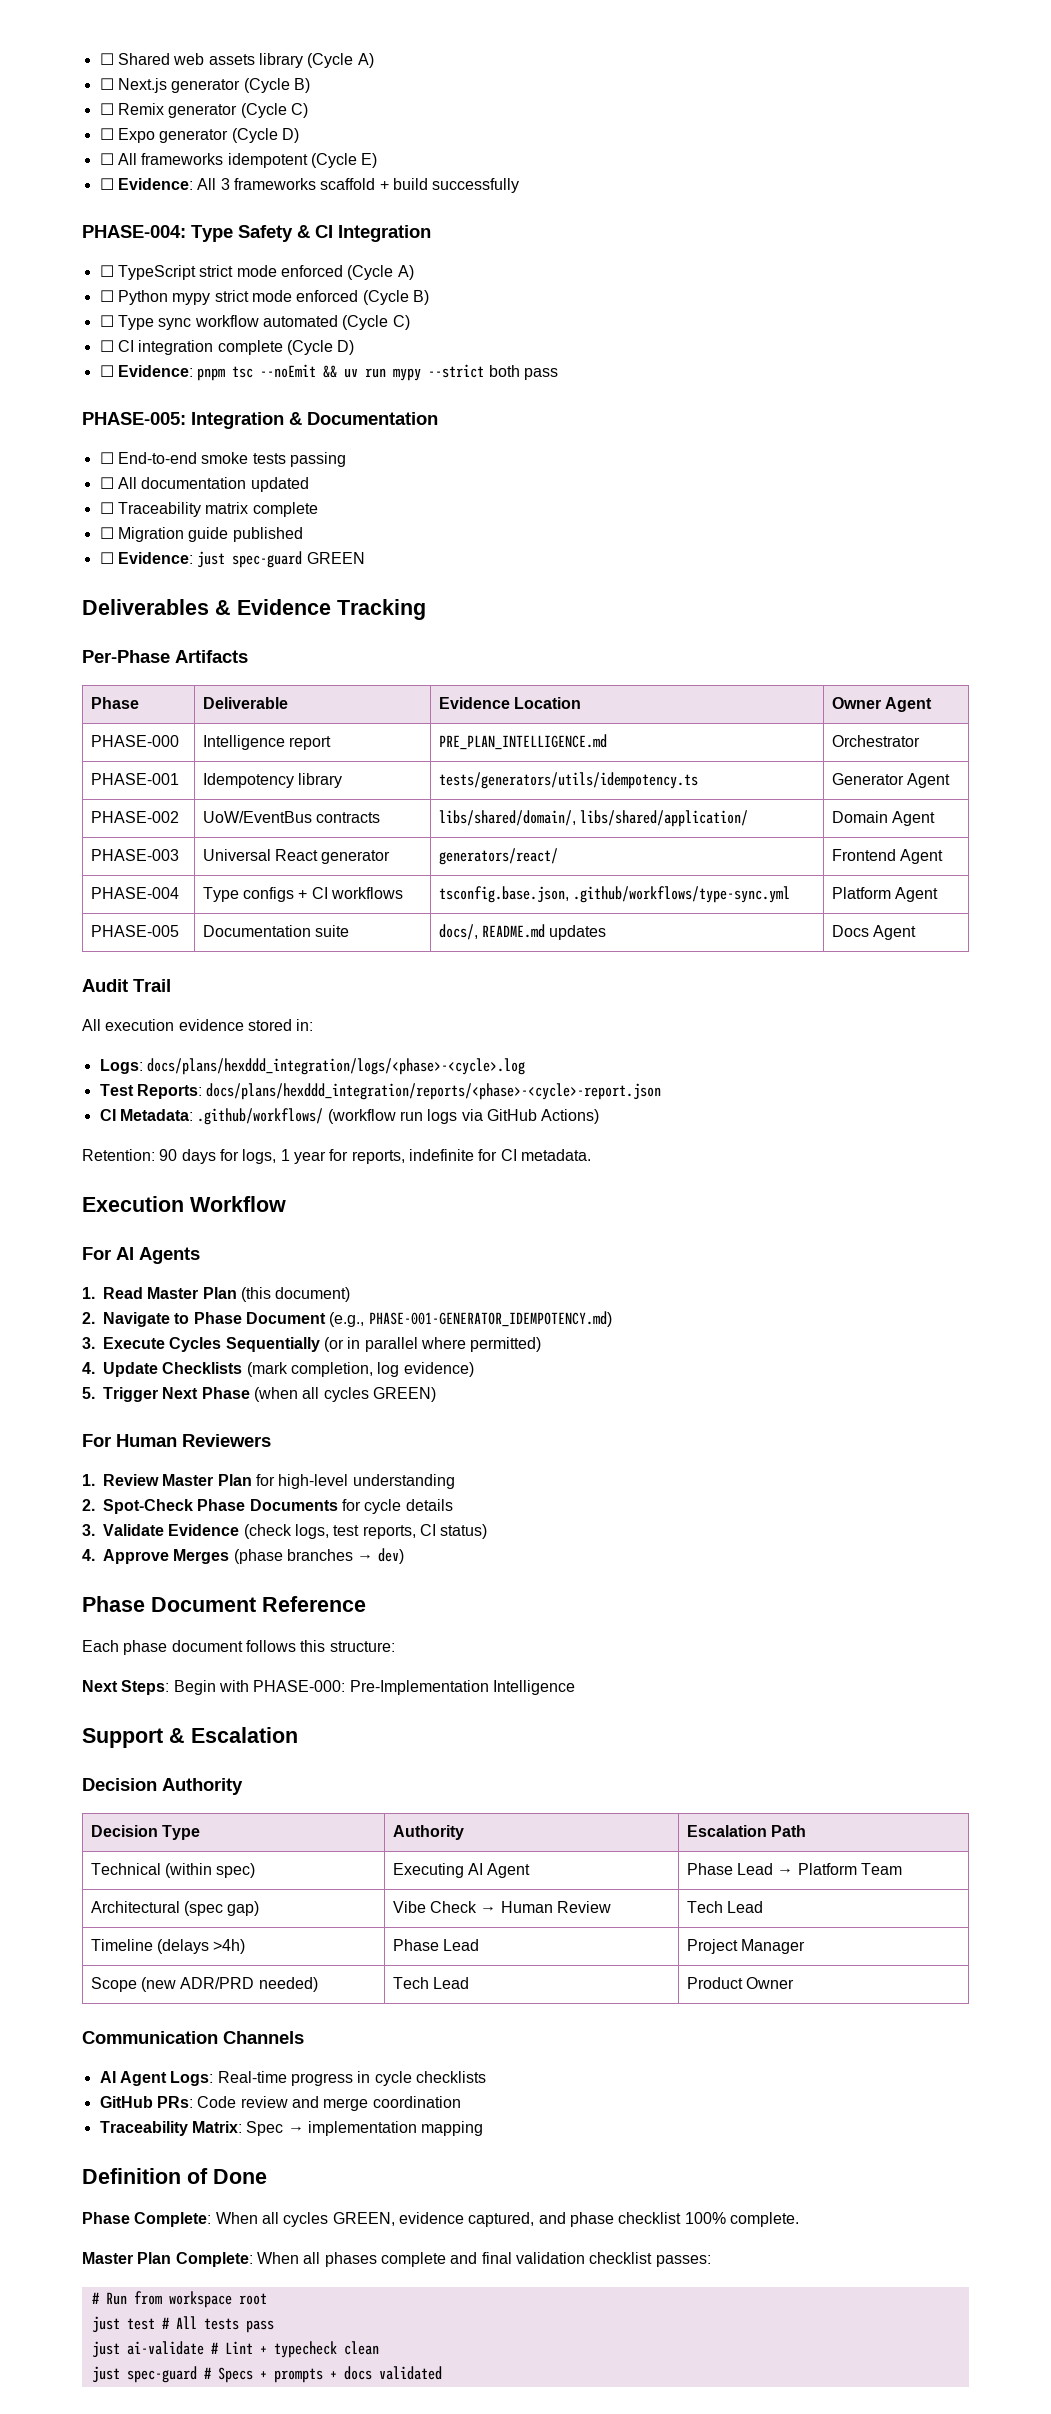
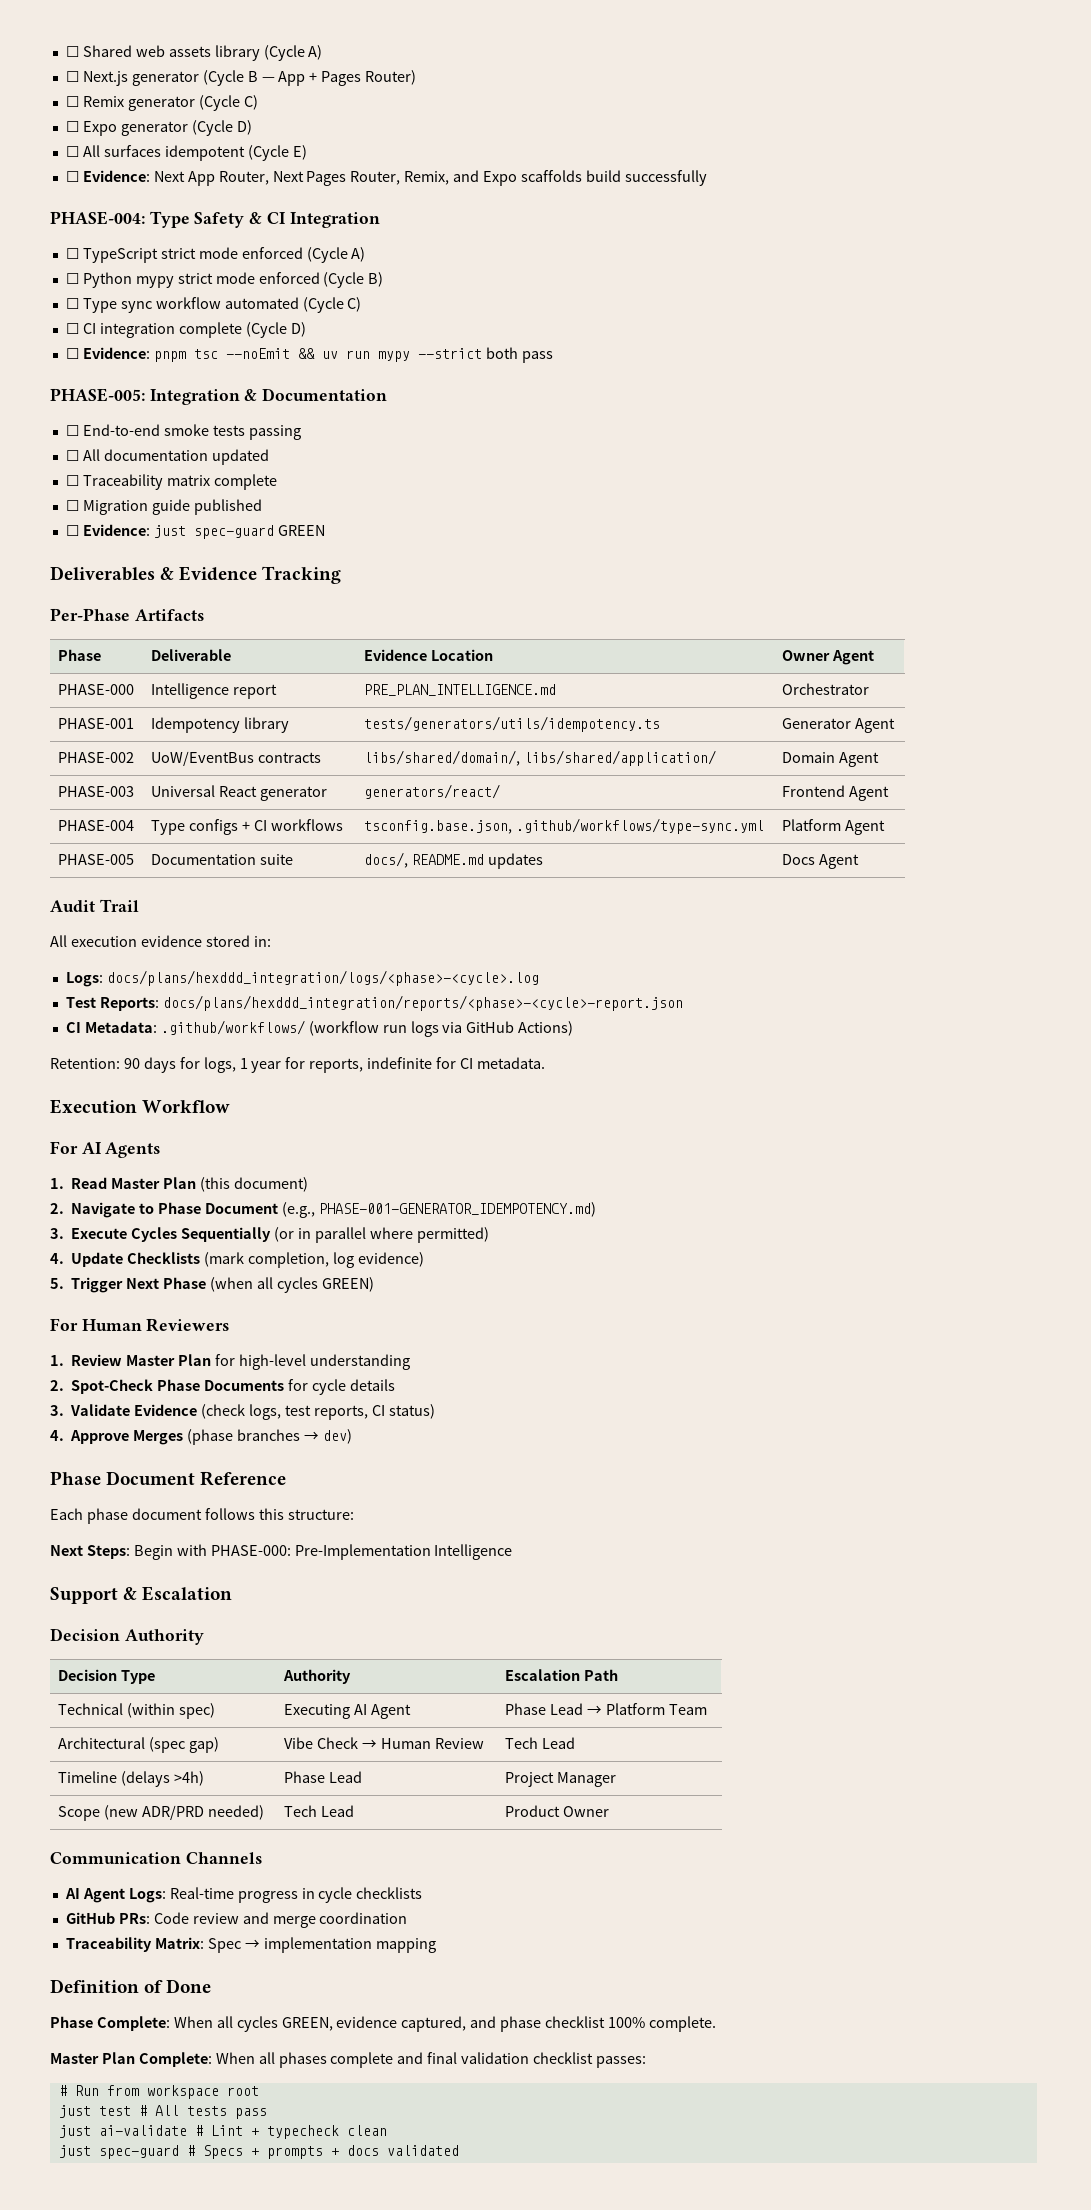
- ☐ Next.js generator (Cycle B)
+ ☐ Next.js generator (Cycle B — App + Pages Router)
- ☐ All frameworks idempotent (Cycle E)
+ ☐ All surfaces idempotent (Cycle E)
- ☐ Evidence: All 3 frameworks scaffold + build successfully
+ ☐ Evidence: Next App Router, Next Pages Router, Remix, and Expo scaffolds build successfully

